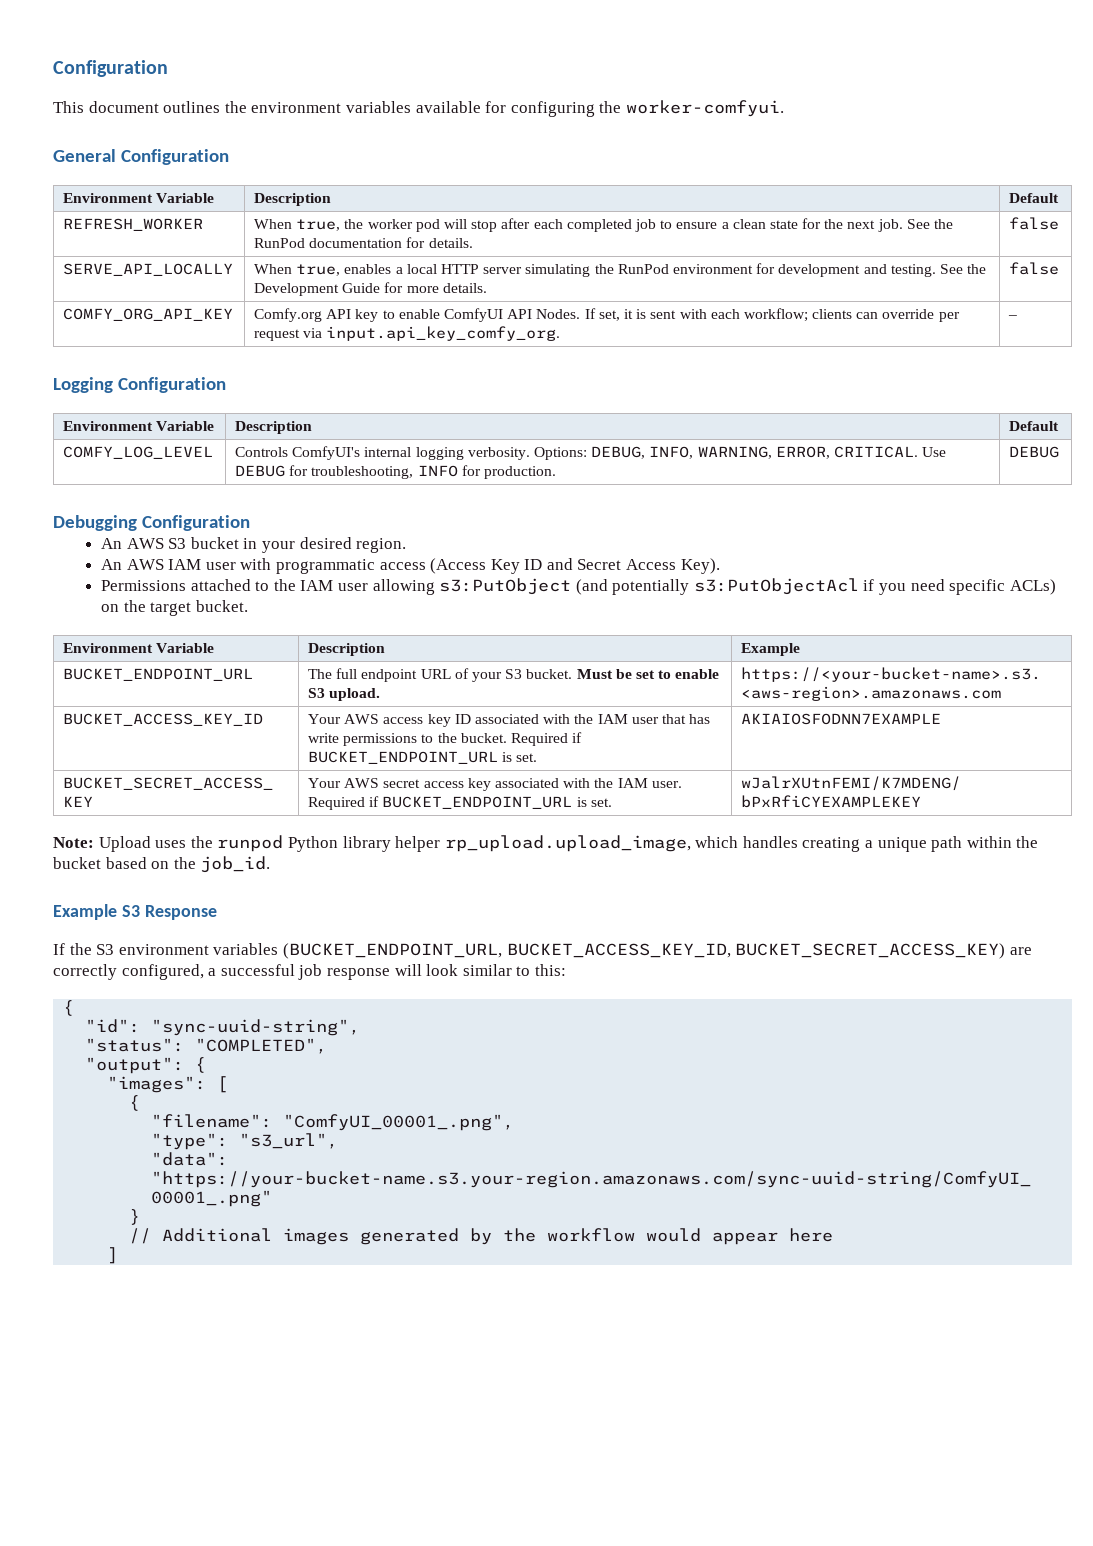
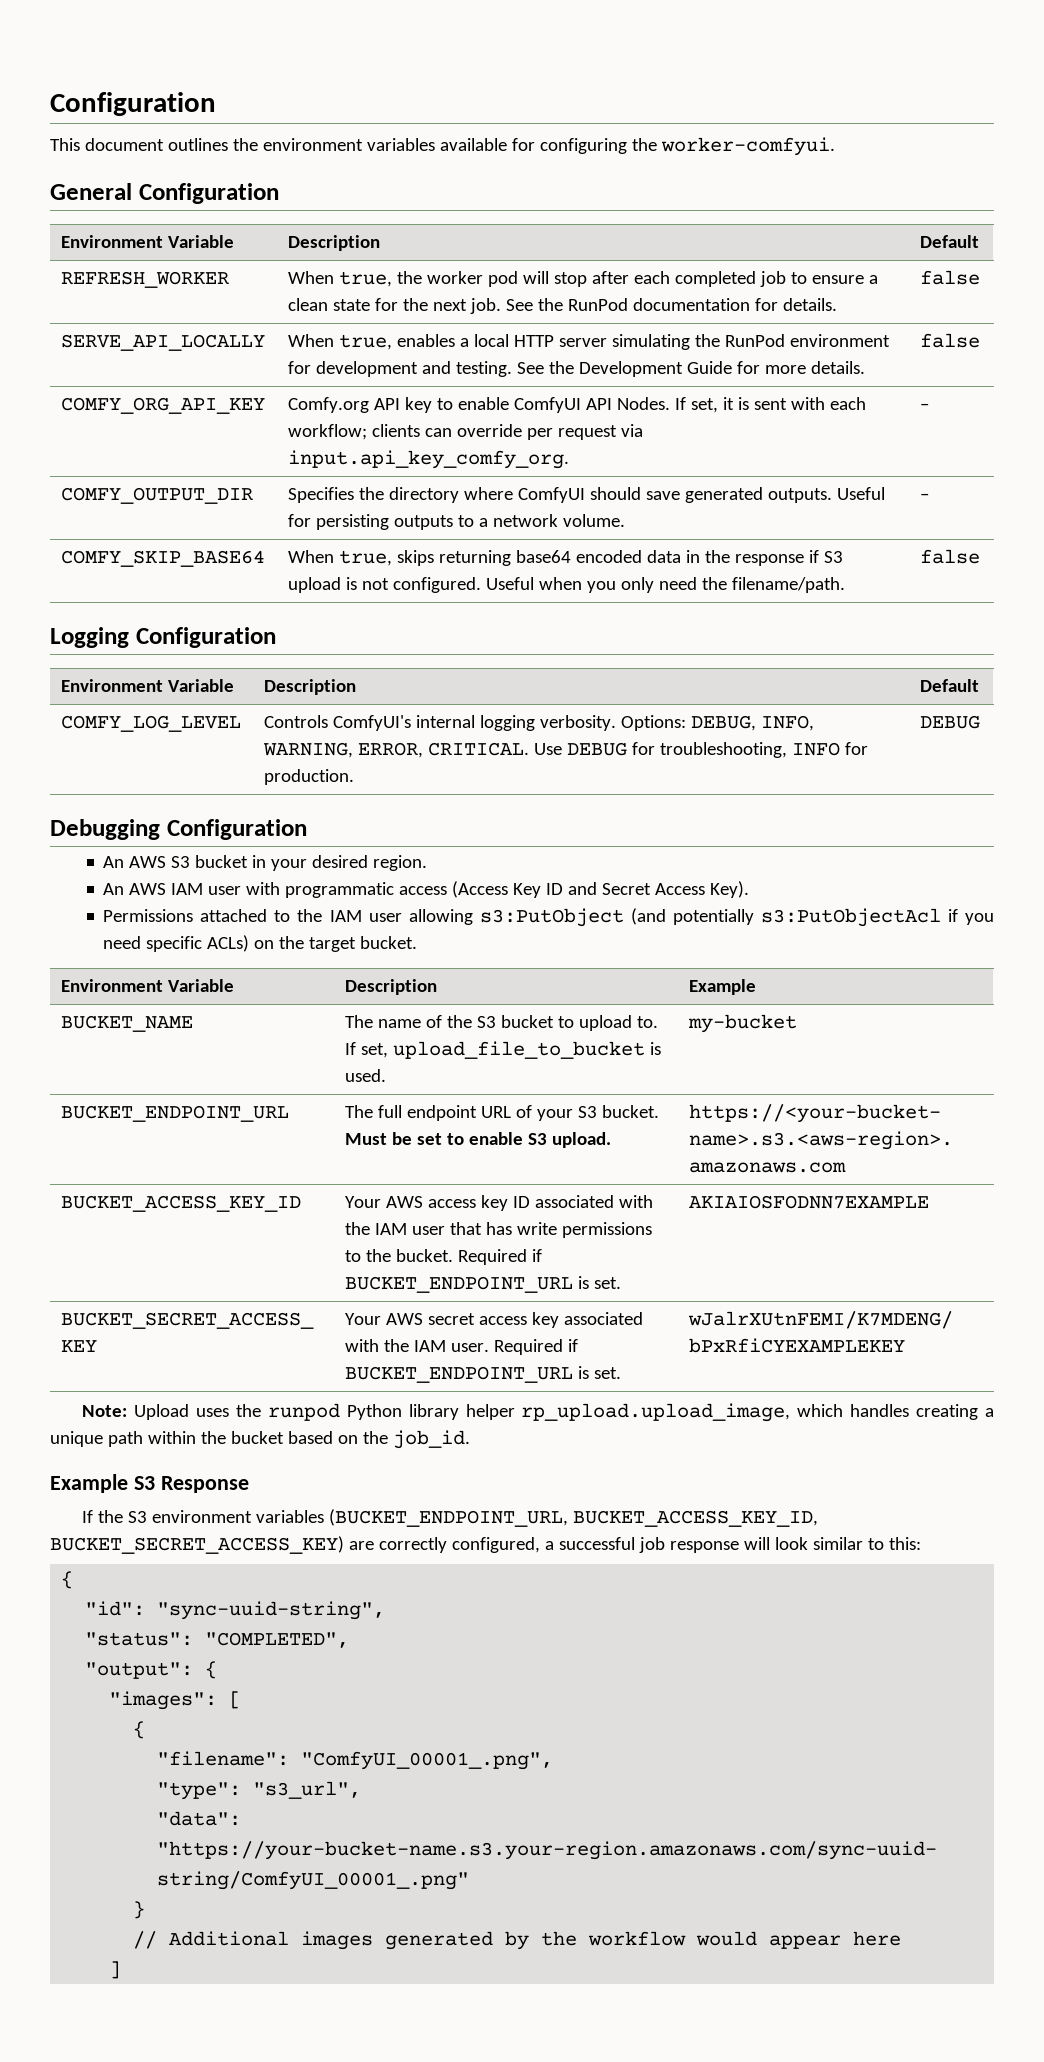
+ COMFY_OUTPUT_DIR | Specifies the directory where ComfyUI should save generated outputs. Useful for persisting outputs to a network volume. | –
+ COMFY_SKIP_BASE64 | When true, skips returning base64 encoded data in the response if S3 upload is not configured. Useful when you only need the filename/path. | false
+ BUCKET_NAME | The name of the S3 bucket to upload to. If set, upload_file_to_bucket is used. | my-bucket

